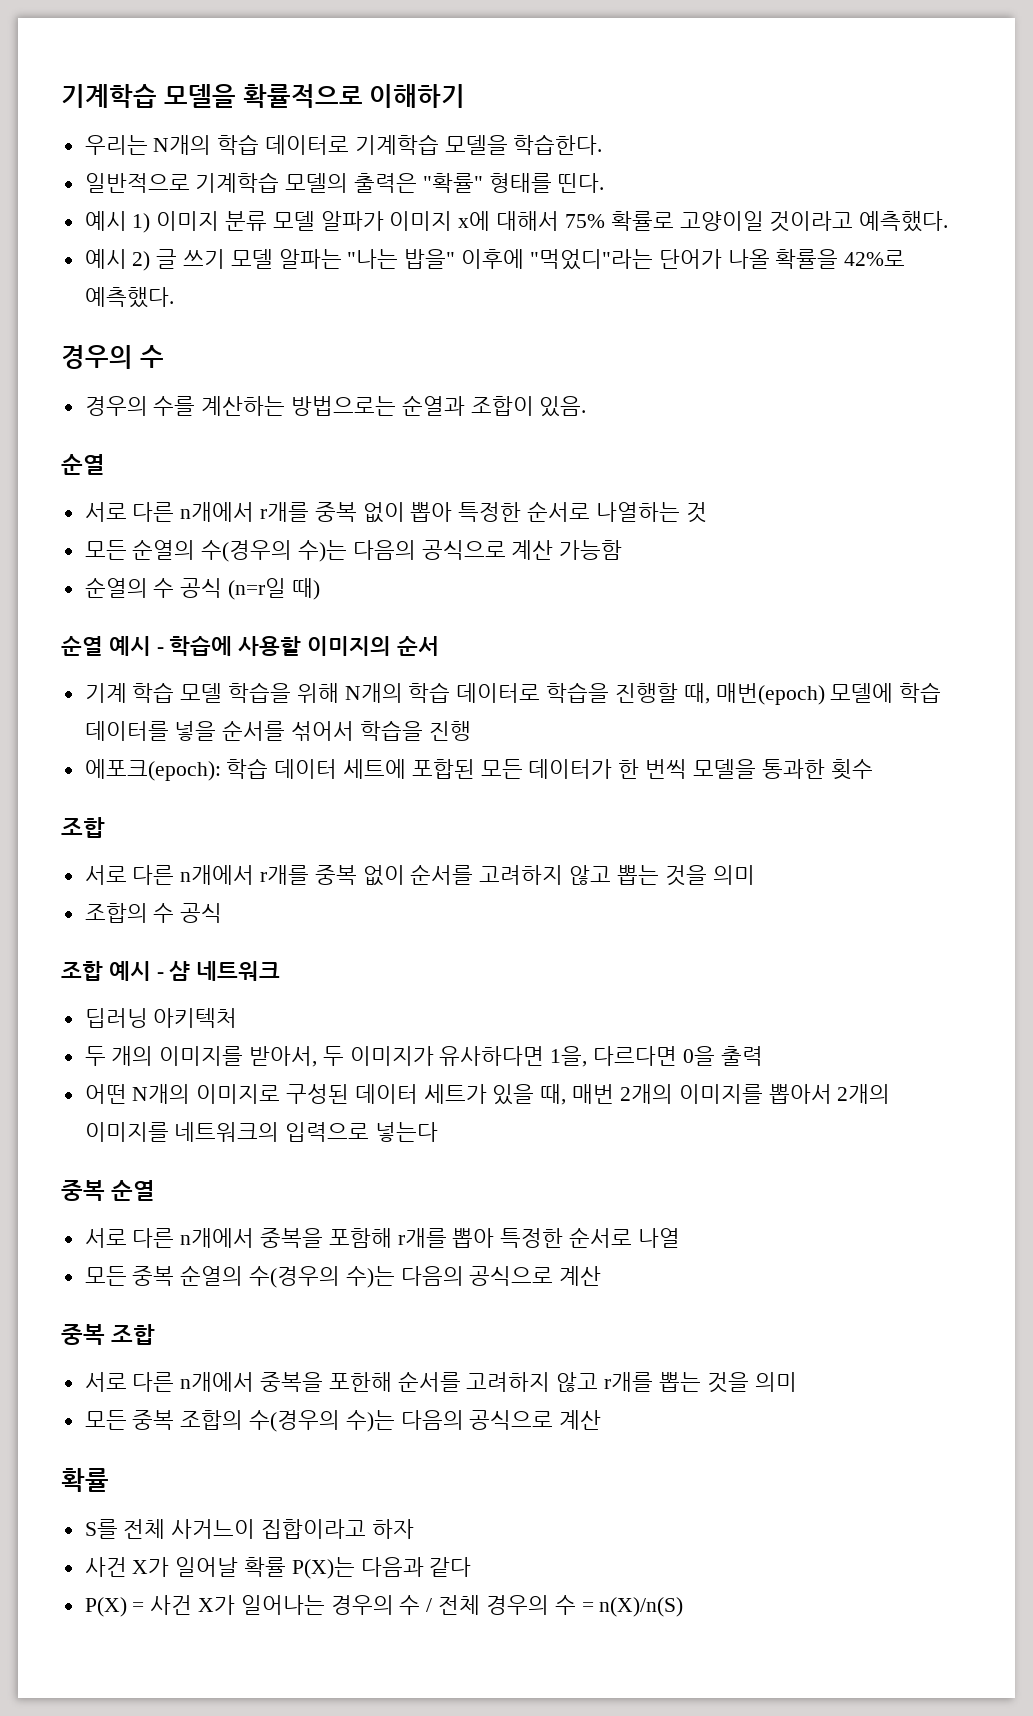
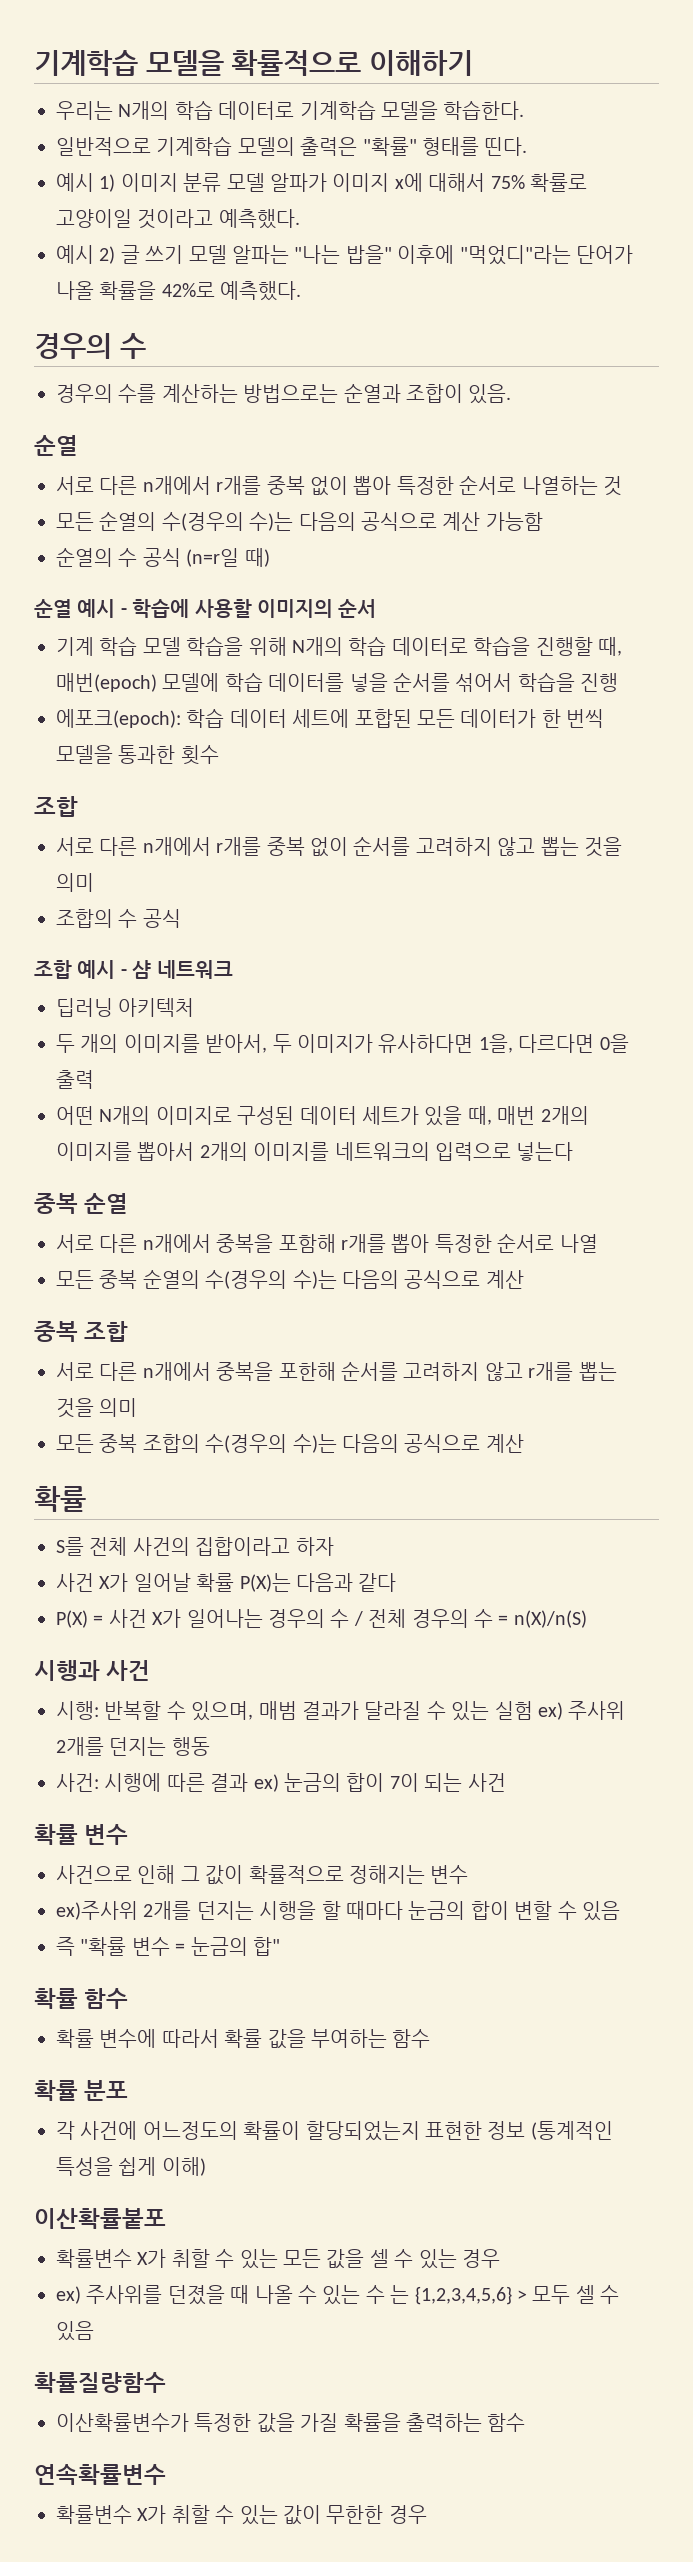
- S를 전체 사거느이 집합이라고 하자
+ S를 전체 사건의 집합이라고 하자
+ 시행과 사건
+ 시행: 반복할 수 있으며, 매범 결과가 달라질 수 있는 실험 ex) 주사위 2개를 던지는 행동
+ 사건: 시행에 따른 결과 ex) 눈금의 합이 7이 되는 사건
+ 확률 변수
+ 사건으로 인해 그 값이 확률적으로 정해지는 변수
+ ex)주사위 2개를 던지는 시행을 할 때마다 눈금의 합이 변할 수 있음
+ 즉 "확률 변수 = 눈금의 합"
+ 확률 함수
+ 확률 변수에 따라서 확률 값을 부여하는 함수
+ 확률 분포
+ 각 사건에 어느정도의 확률이 할당되었는지 표현한 정보 (통계적인 특성을 쉽게 이해)
+ 이산확률붙포
+ 확률변수 X가 취할 수 있는 모든 값을 셀 수 있는 경우
+ ex) 주사위를 던졌을 때 나올 수 있는 수 는 {1,2,3,4,5,6} > 모두 셀 수 있음
+ 확률질량함수
+ 이산확률변수가 특정한 값을 가질 확률을 출력하는 함수
+ 연속확률변수
+ 확률변수 X가 취할 수 있는 값이 무한한 경우

